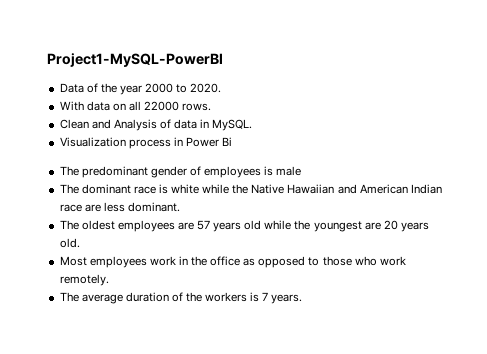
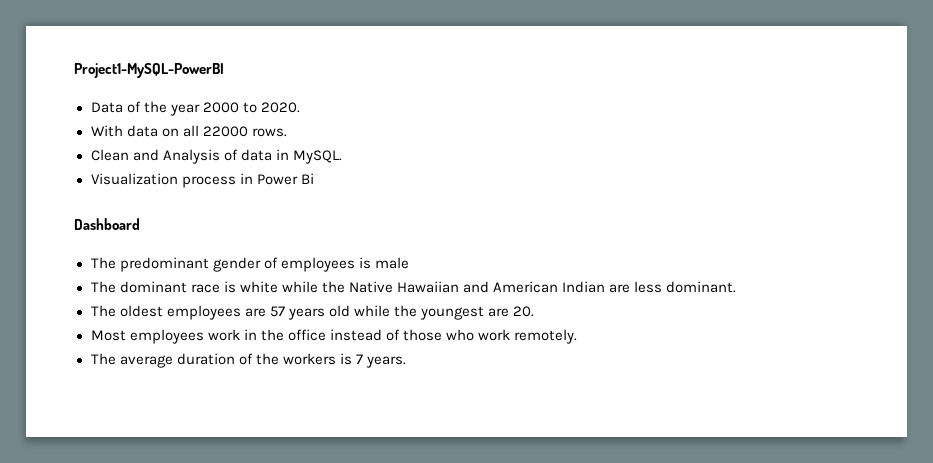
+ Dashboard
- The dominant race is white while the Native Hawaiian and American Indian race are less dominant.
+ The dominant race is white while the Native Hawaiian and American Indian are less dominant.
- The oldest employees are 57 years old while the youngest are 20 years old.
+ The oldest employees are 57 years old while the youngest are 20.
- Most employees work in the office as opposed to those who work remotely.
+ Most employees work in the office instead of those who work remotely.

